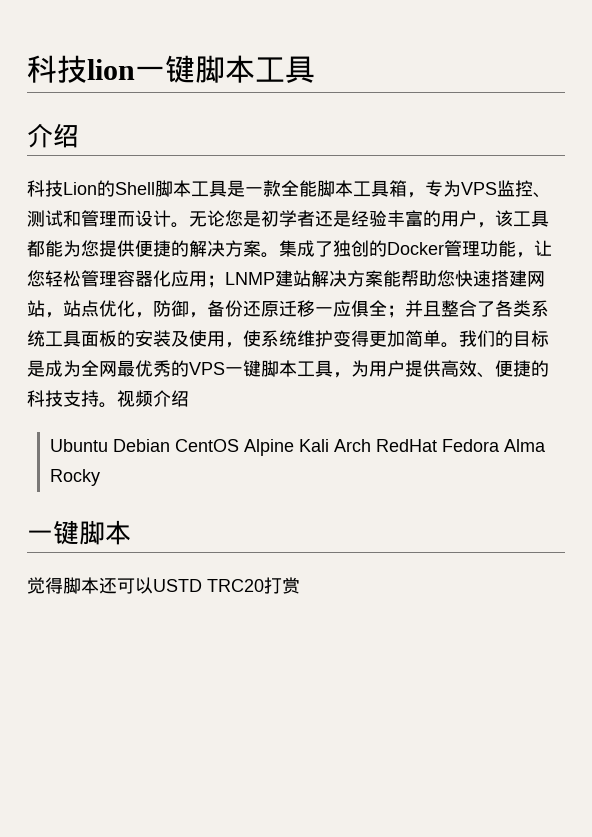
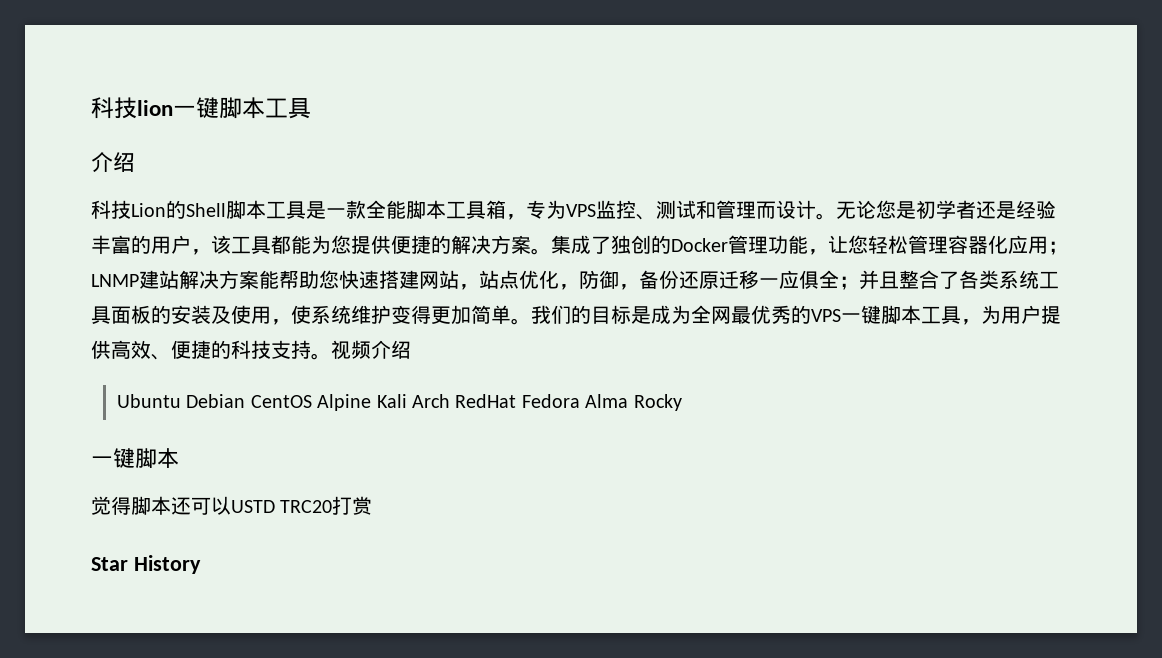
+ Star History

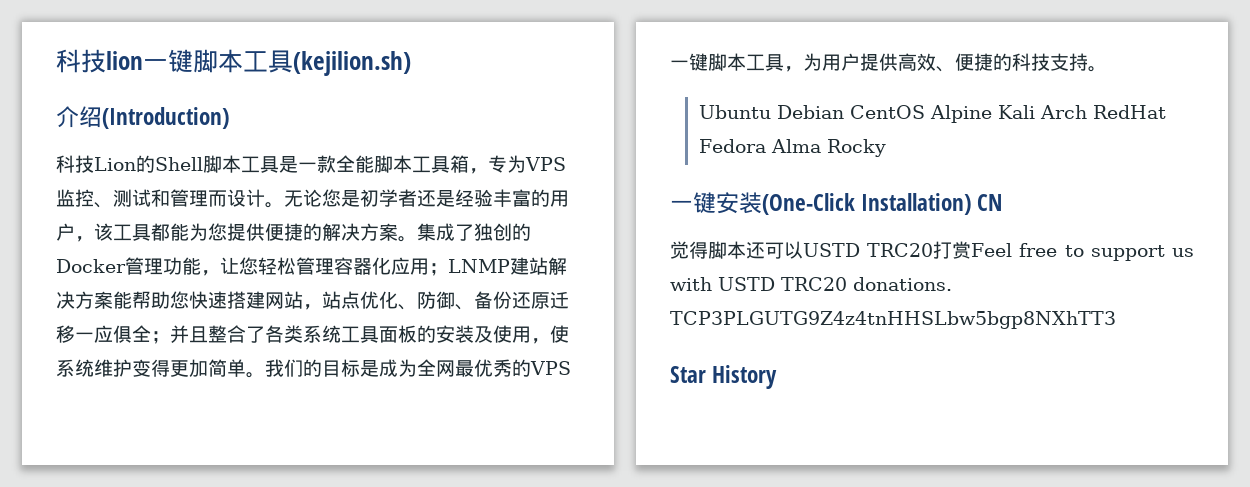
- 科技lion一键脚本工具
- 介绍
+ 科技lion一键脚本工具(kejilion.sh)
+ 介绍(Introduction)
- 集成了独创的Docker管理功能，让您轻松管理容器化应用；LNMP建站解决方案能帮助您快速搭建网站，站点优化，防御，备份还原迁移一应俱全；并且整合了各类系统工具面板的安装及使用，使系统维护变得更加简单。
+ 集成了独创的Docker管理功能，让您轻松管理容器化应用；LNMP建站解决方案能帮助您快速搭建网站，站点优化、防御、备份还原迁移一应俱全；并且整合了各类系统工具面板的安装及使用，使系统维护变得更加简单。
- 视频介绍
  Ubuntu Debian CentOS Alpine Kali Arch RedHat Fedora Alma Rocky
- 一键脚本
+ 一键安装(One-Click Installation) CN
- 觉得脚本还可以USTD TRC20打赏
+ 觉得脚本还可以USTD TRC20打赏Feel free to support us with USTD TRC20 donations. TCP3PLGUTG9Z4z4tnHHSLbw5bgp8NXhTT3

